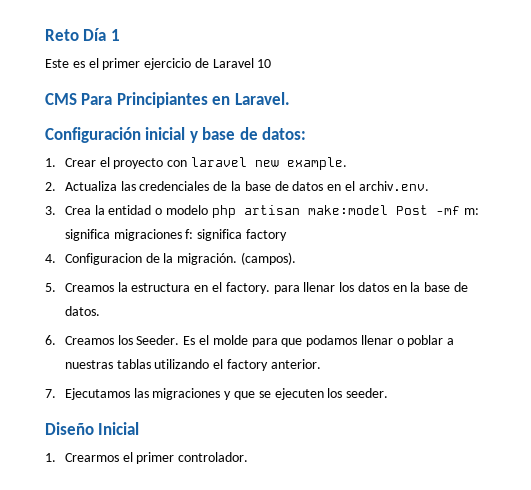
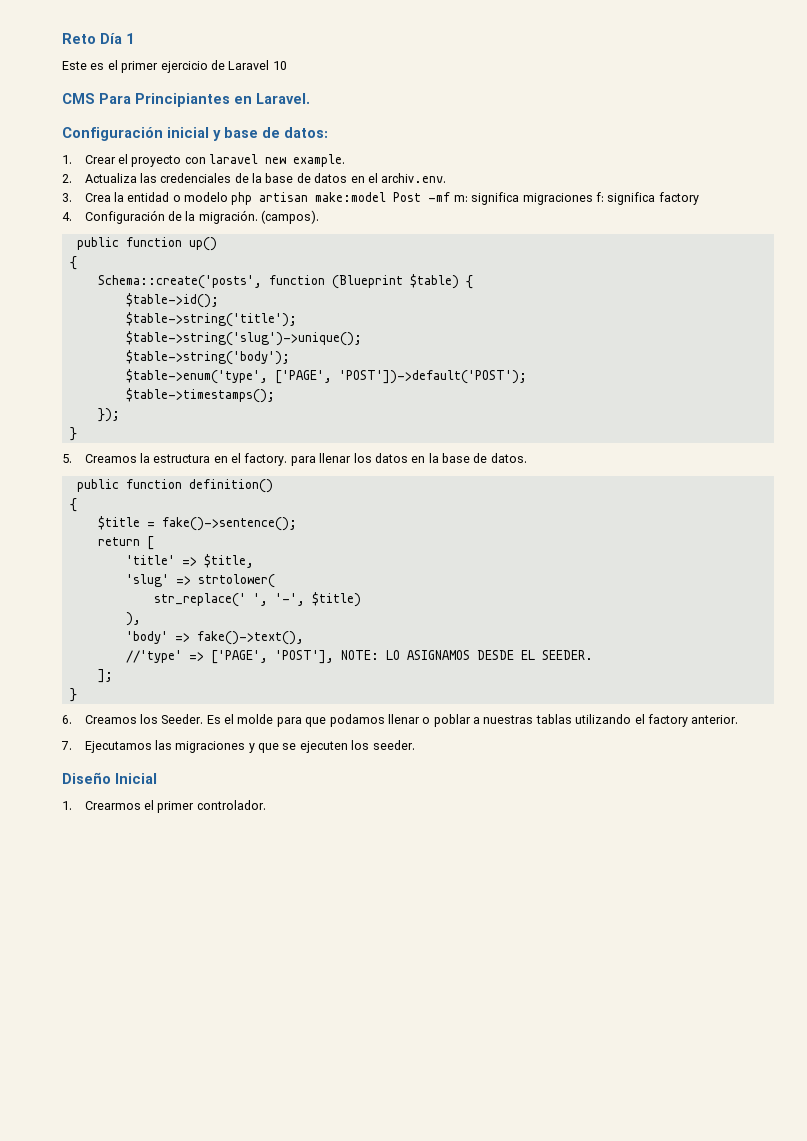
- 4. Configuracion de la migración.
+ 4. Configuración de la migración.
+ public function up()
+ {
+ Schema::create('posts', function (Blueprint $table) {
+ $table->id();
+ $table->string('title');
+ $table->string('slug')->unique();
+ $table->string('body');
+ $table->enum('type', ['PAGE', 'POST'])->default('POST');
+ $table->timestamps();
+ });
+ }
+ public function definition()
+ {
+ $title = fake()->sentence();
+ return [
+ 'title' => $title,
+ 'slug' => strtolower(
+ str_replace(' ', '-', $title)
+ ),
+ 'body' => fake()->text(),
+ //'type' => ['PAGE', 'POST'], NOTE: LO ASIGNAMOS DESDE EL SEEDER.
+ ];
+ }

